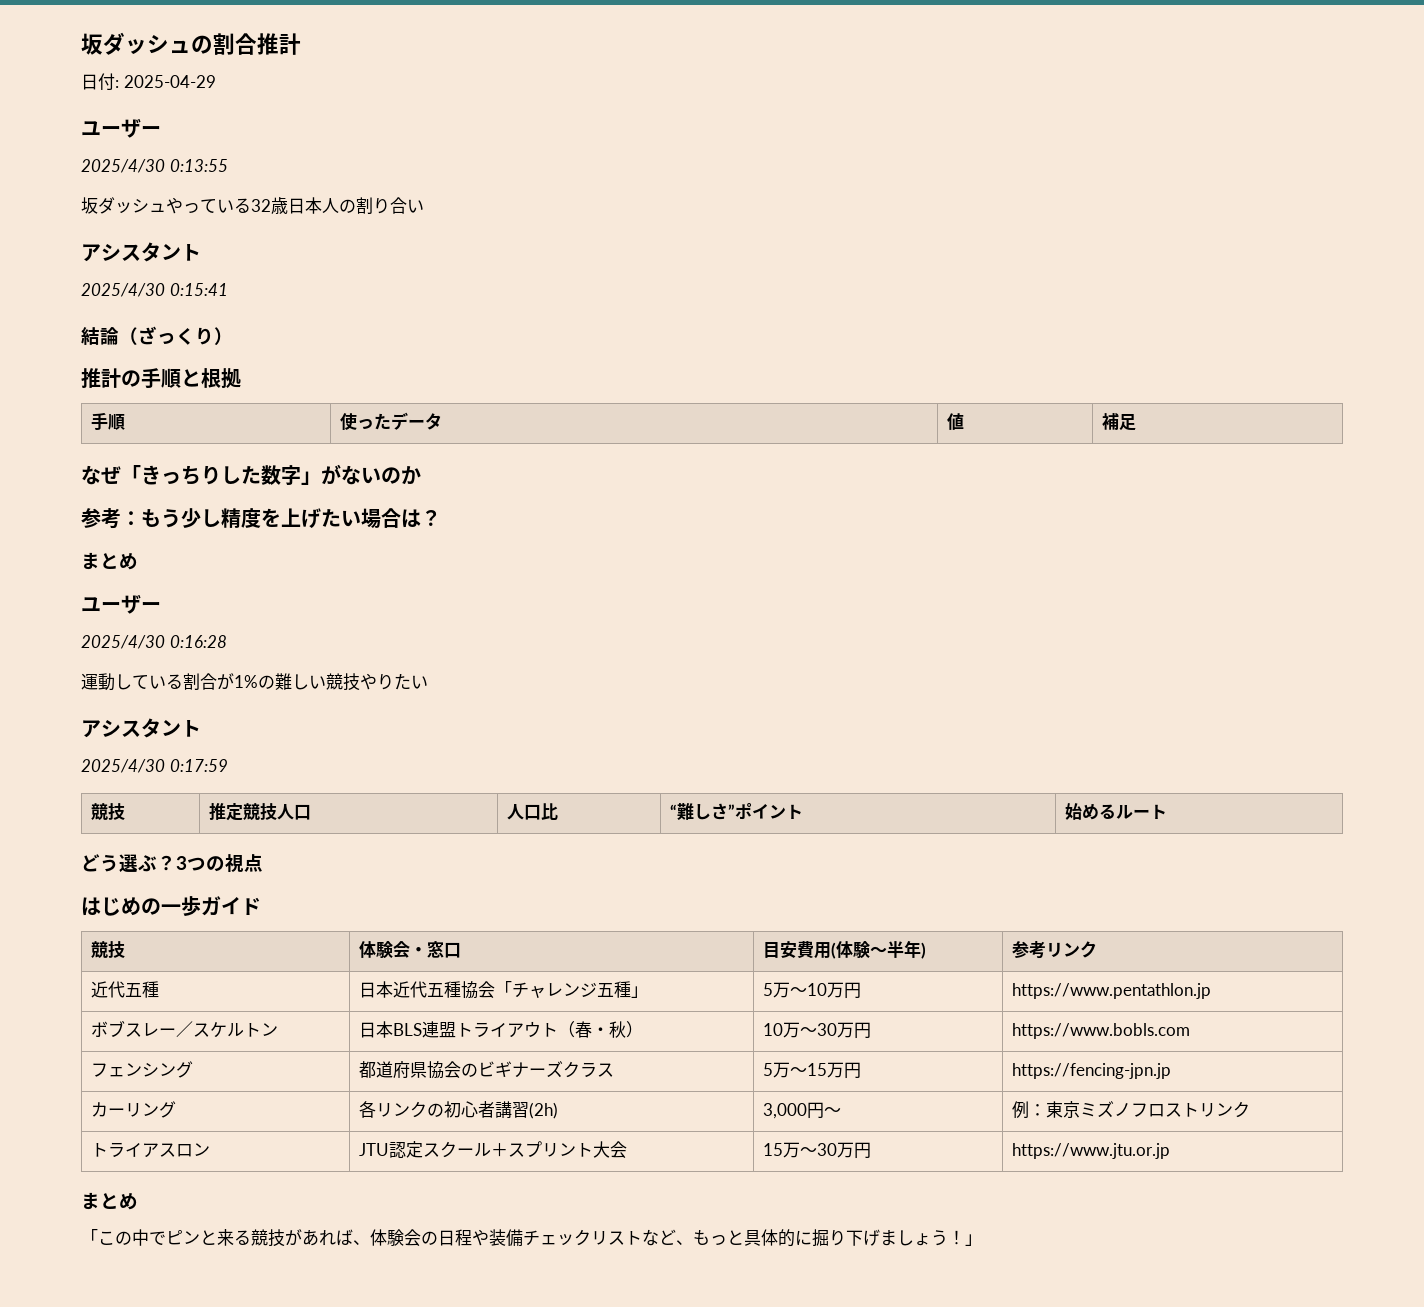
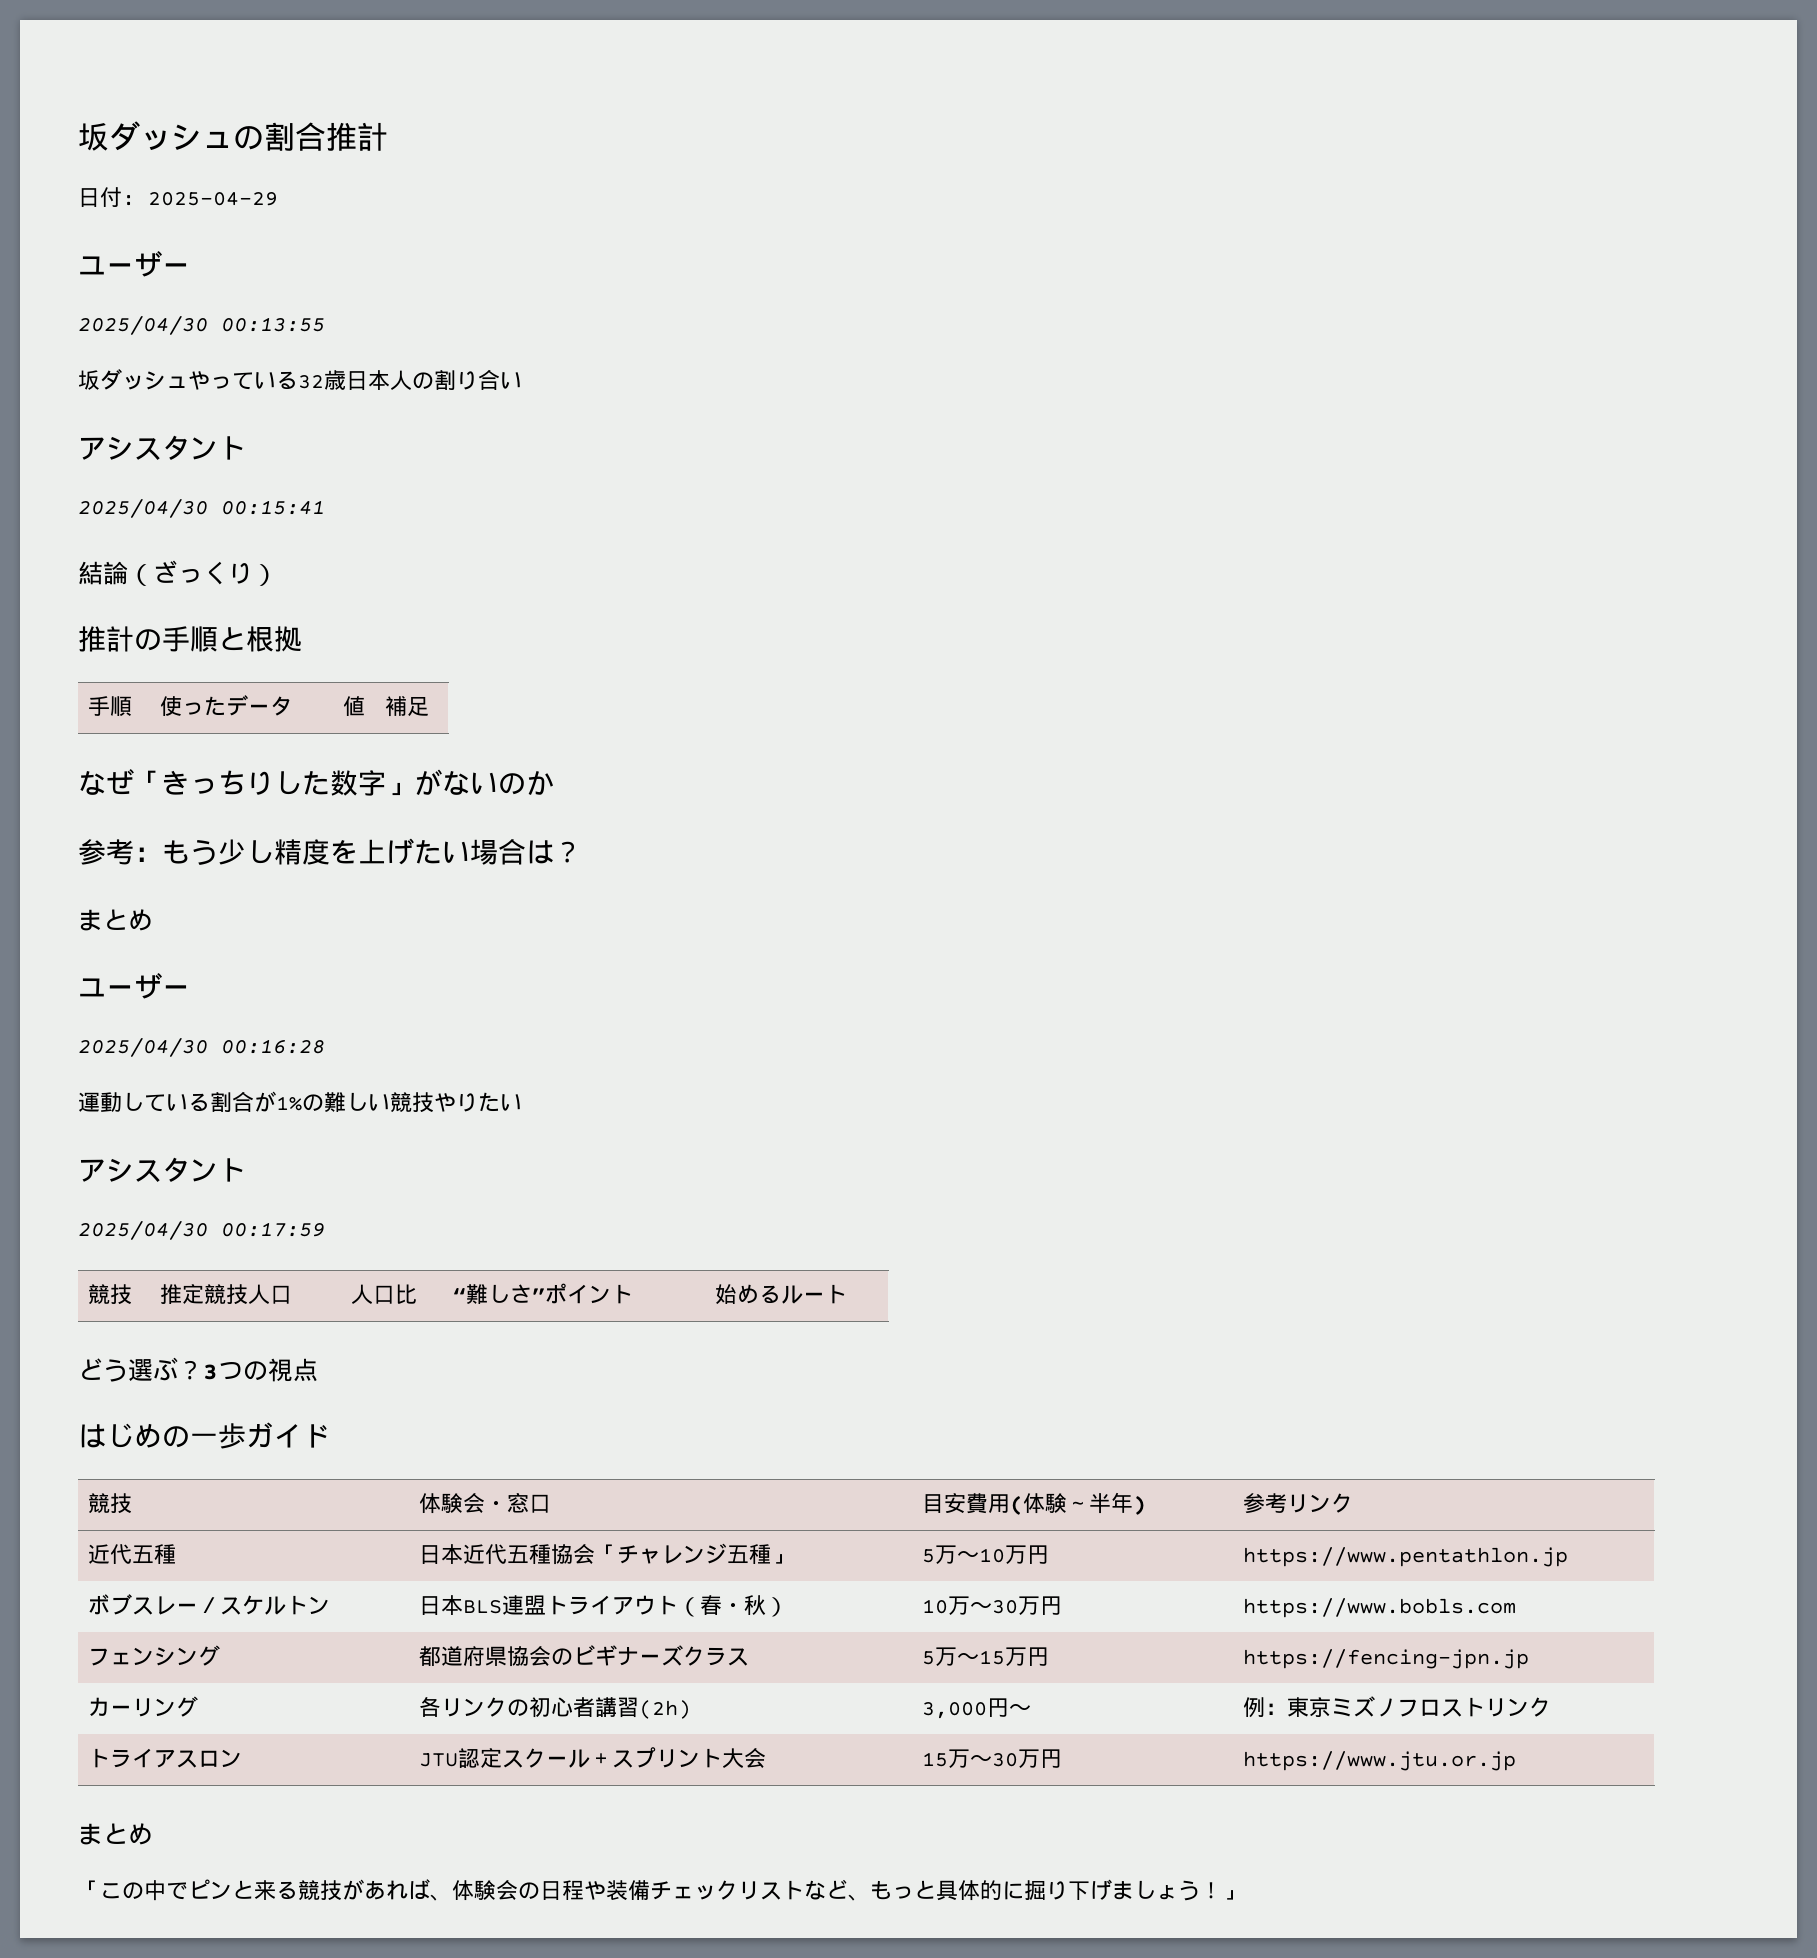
- 2025/4/30 0:13:55
+ 2025/04/30 00:13:55
- 2025/4/30 0:15:41
+ 2025/04/30 00:15:41
- 2025/4/30 0:16:28
+ 2025/04/30 00:16:28
- 2025/4/30 0:17:59
+ 2025/04/30 00:17:59

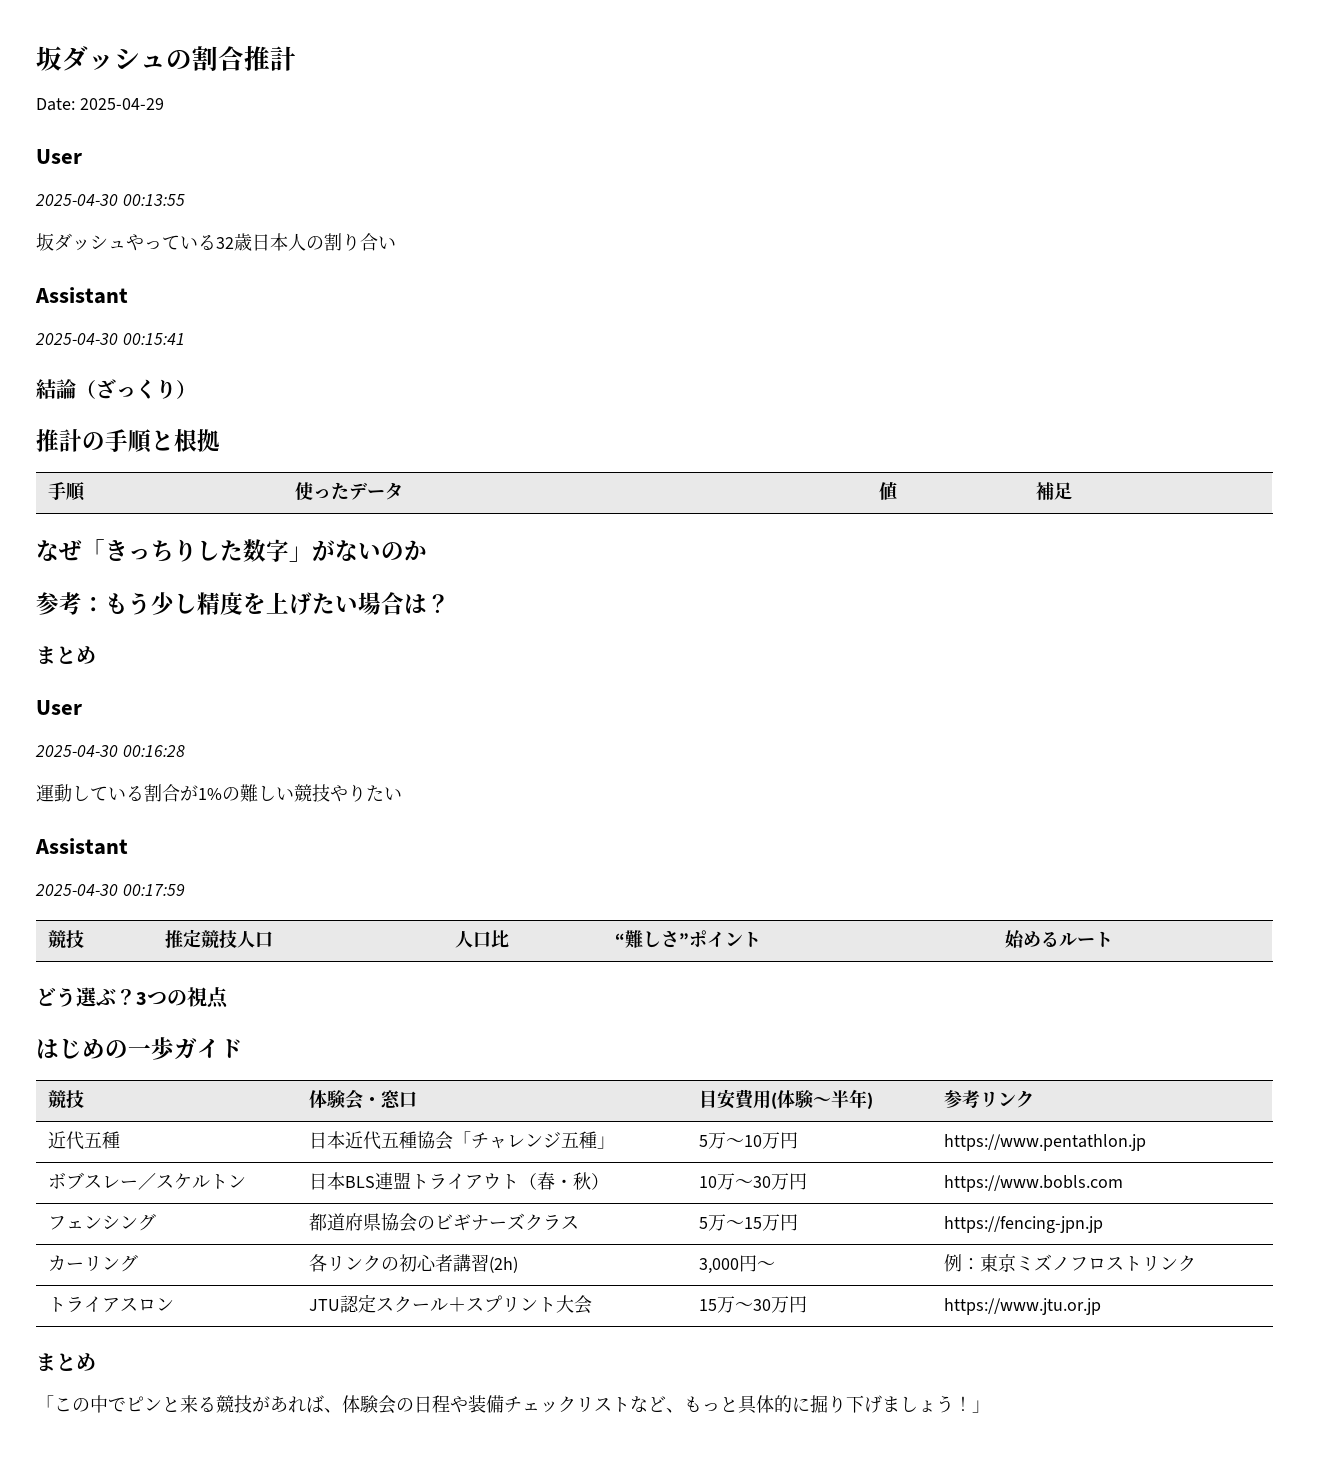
- 日付: 2025-04-29
- ユーザー
- 2025/04/30 00:13:55
+ Date: 2025-04-29
+ User
+ 2025-04-30 00:13:55
  坂ダッシュやっている32歳日本人の割り合い
- アシスタント
- 2025/04/30 00:15:41
+ Assistant
+ 2025-04-30 00:15:41
  参考：もう少し精度を上げたい場合は？
  まとめ
- ユーザー
- 2025/04/30 00:16:28
+ User
+ 2025-04-30 00:16:28
  運動している割合が1%の難しい競技やりたい
- アシスタント
- 2025/04/30 00:17:59
+ Assistant
+ 2025-04-30 00:17:59

